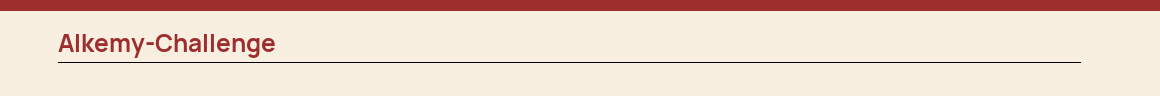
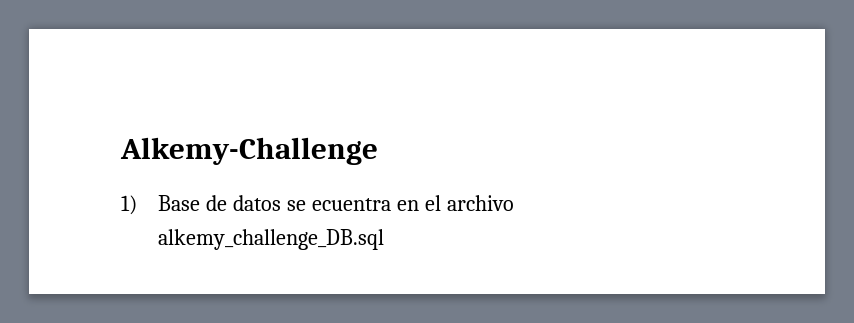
+ 1) Base de datos se ecuentra en el archivo alkemy_challenge_DB.sql

